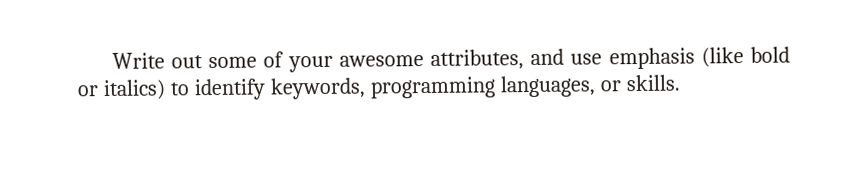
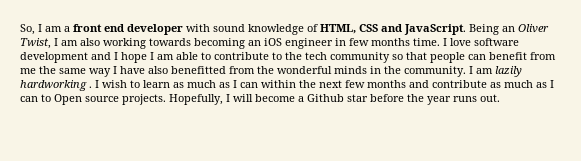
- Write out some of your awesome attributes, and use emphasis (like bold or italics) to identify keywords, programming languages, or skills.
+ So, I am a front end developer with sound knowledge of HTML, CSS and JavaScript. Being an Oliver Twist, I am also working towards becoming an iOS engineer in few months time. I love software development and I hope I am able to contribute to the tech community so that people can benefit from me the same way I have also benefitted from the wonderful minds in the community. I am lazily hardworking . I wish to learn as much as I can within the next few months and contribute as much as I can to Open source projects. Hopefully, I will become a Github star before the year runs out.

